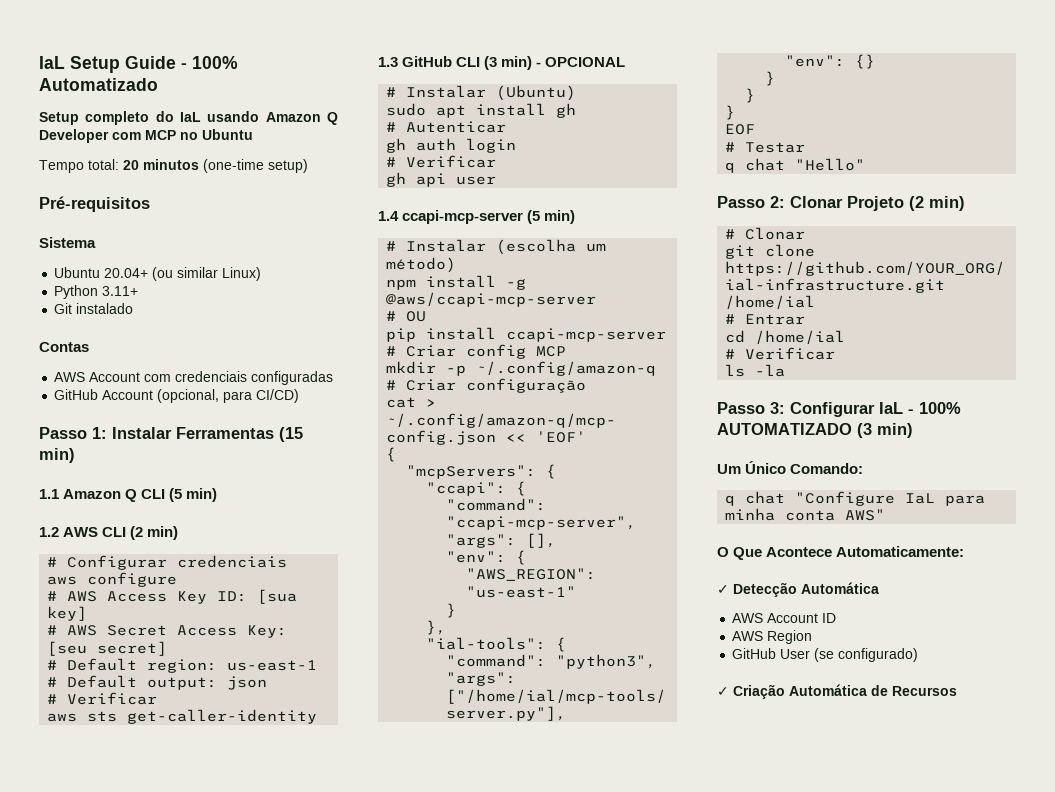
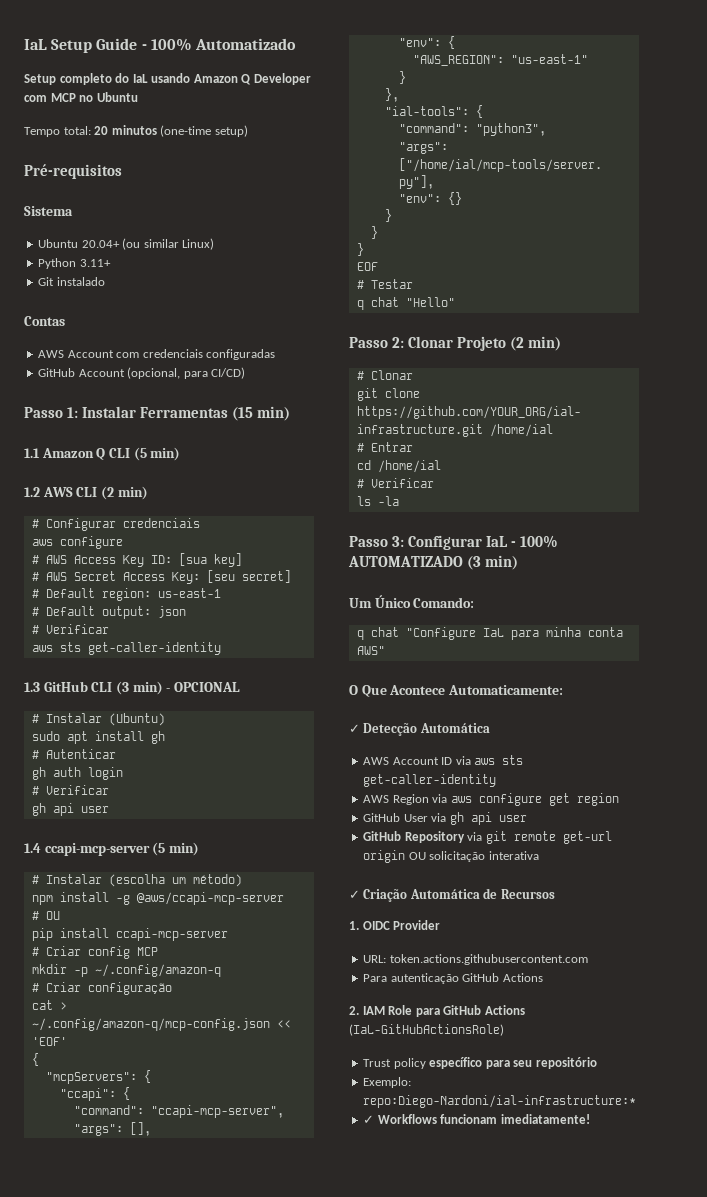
- AWS Account ID
- AWS Region
- GitHub User (se configurado)
+ AWS Account ID via aws sts get-caller-identity
+ AWS Region via aws configure get region
+ GitHub User via gh api user
+ GitHub Repository via git remote get-url origin OU solicitação interativa
+ 1. OIDC Provider
+ URL: token.actions.githubusercontent.com
+ Para autenticação GitHub Actions
+ 2. IAM Role para GitHub Actions (IaL-GitHubActionsRole)
+ Trust policy específico para seu repositório
+ Exemplo: repo:Diego-Nardoni/ial-infrastructure:*
+ ✓ Workflows funcionam imediatamente!

